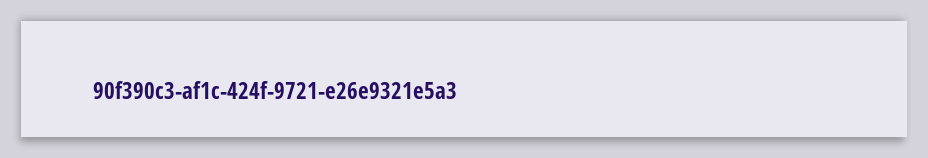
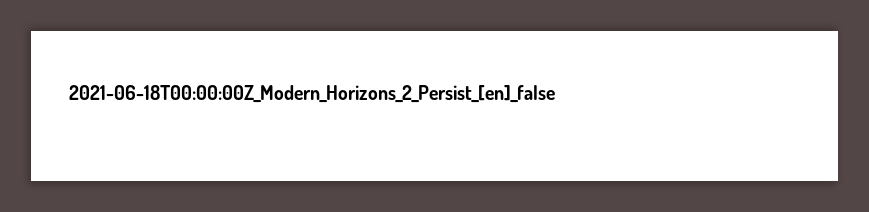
- 90f390c3-af1c-424f-9721-e26e9321e5a3
+ 2021-06-18T00:00:00Z_Modern_Horizons_2_Persist_[en]_false

